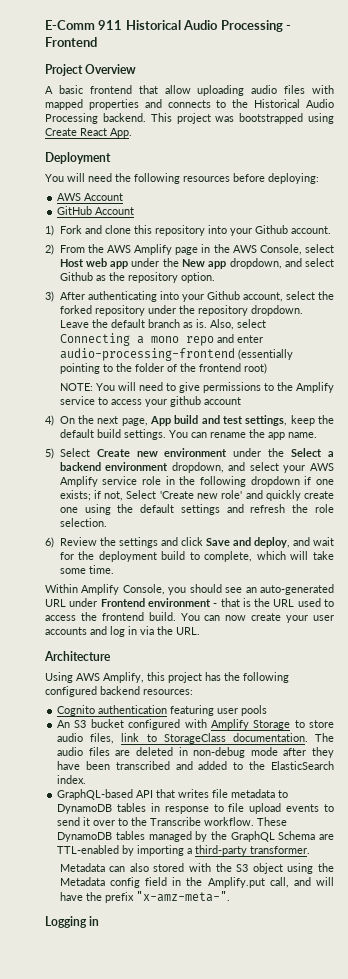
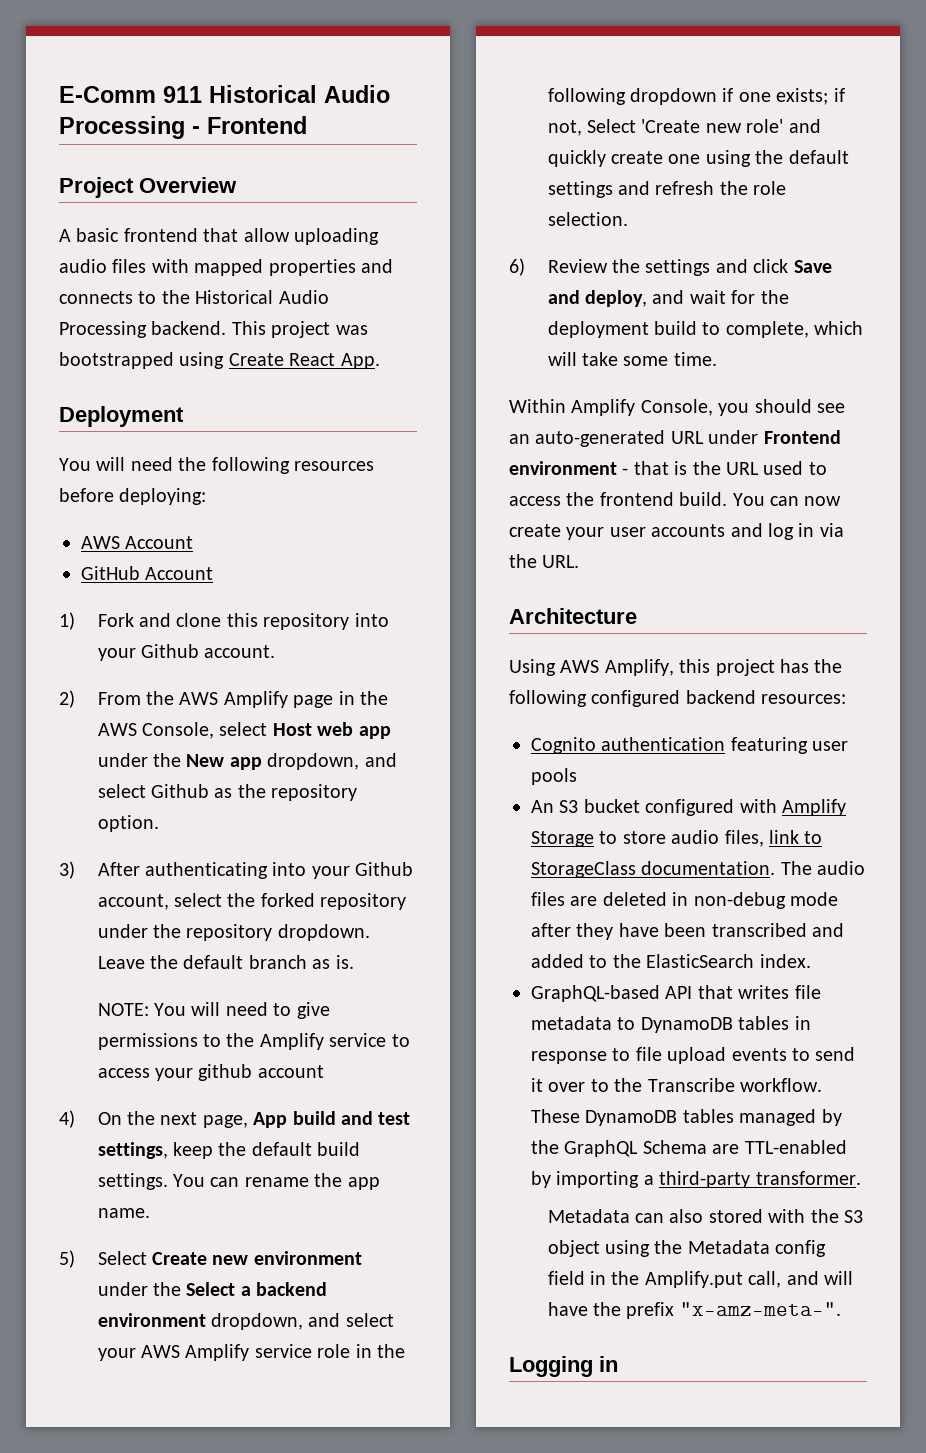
- Also, select Connecting a mono repo and enter audio-processing-frontend (essentially pointing to the folder of the frontend root)

